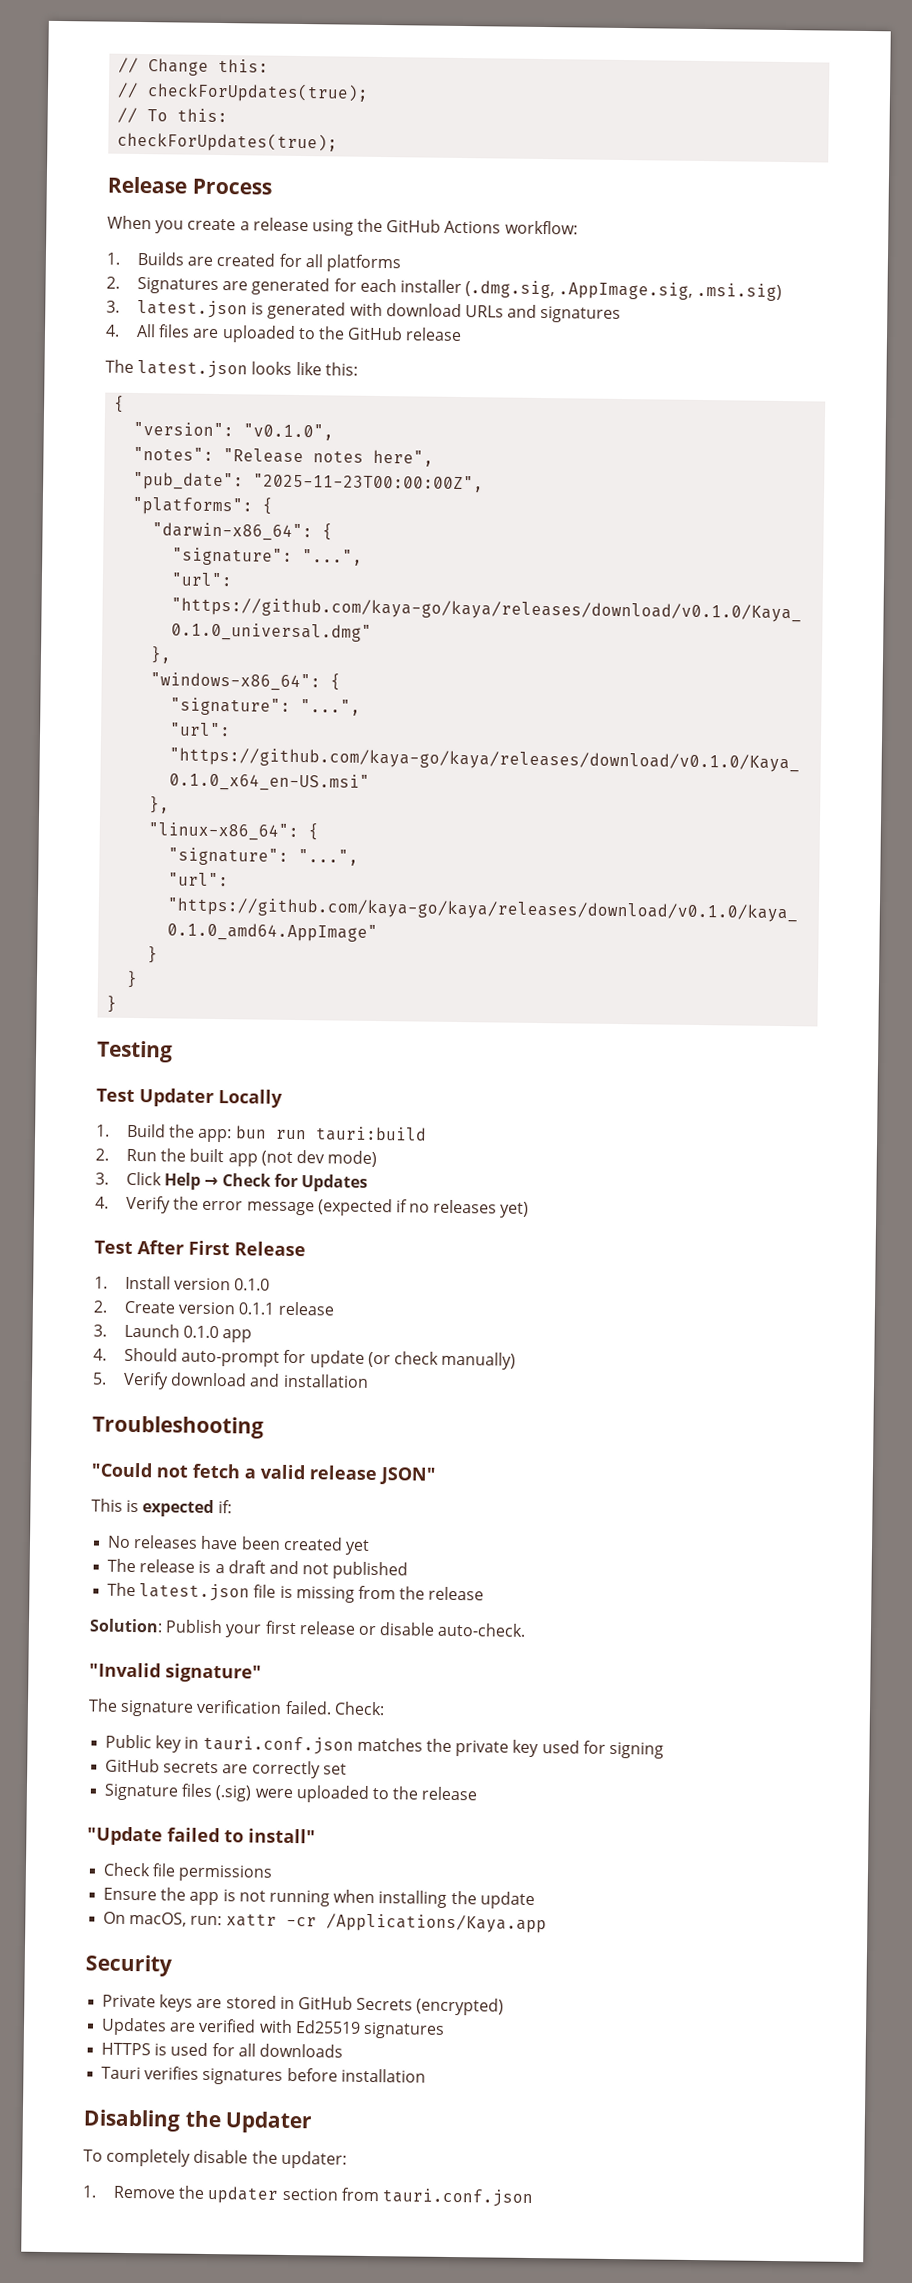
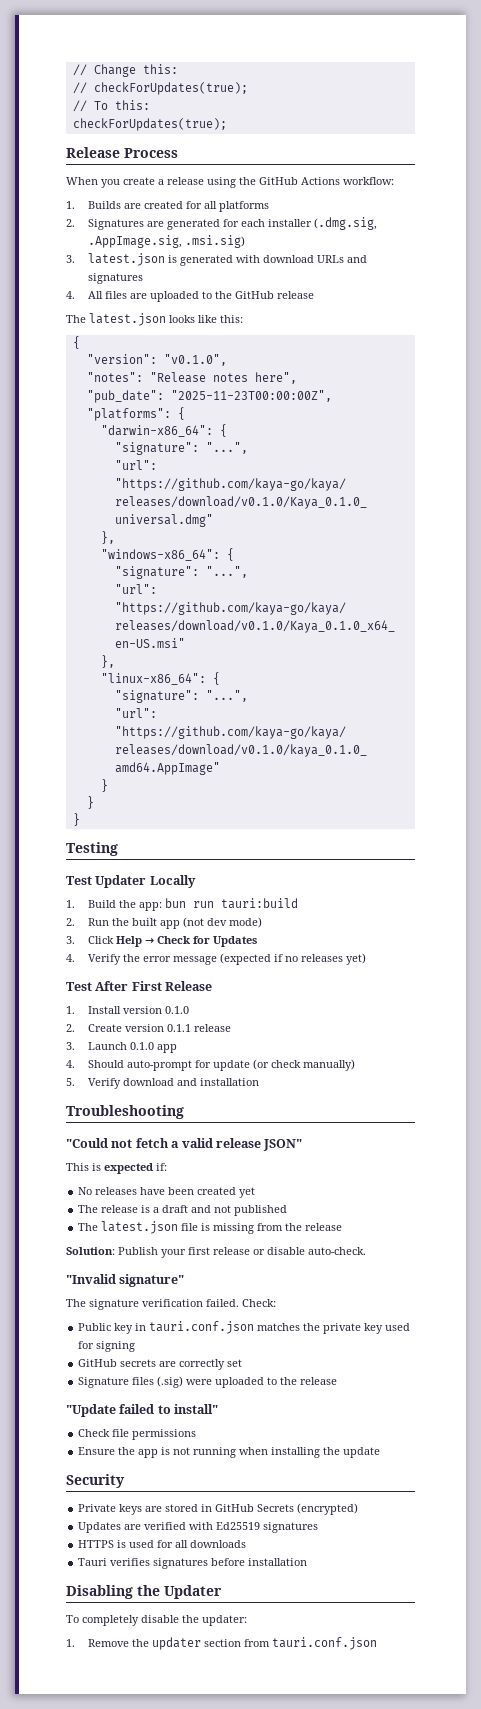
- On macOS, run: xattr -cr /Applications/Kaya.app

